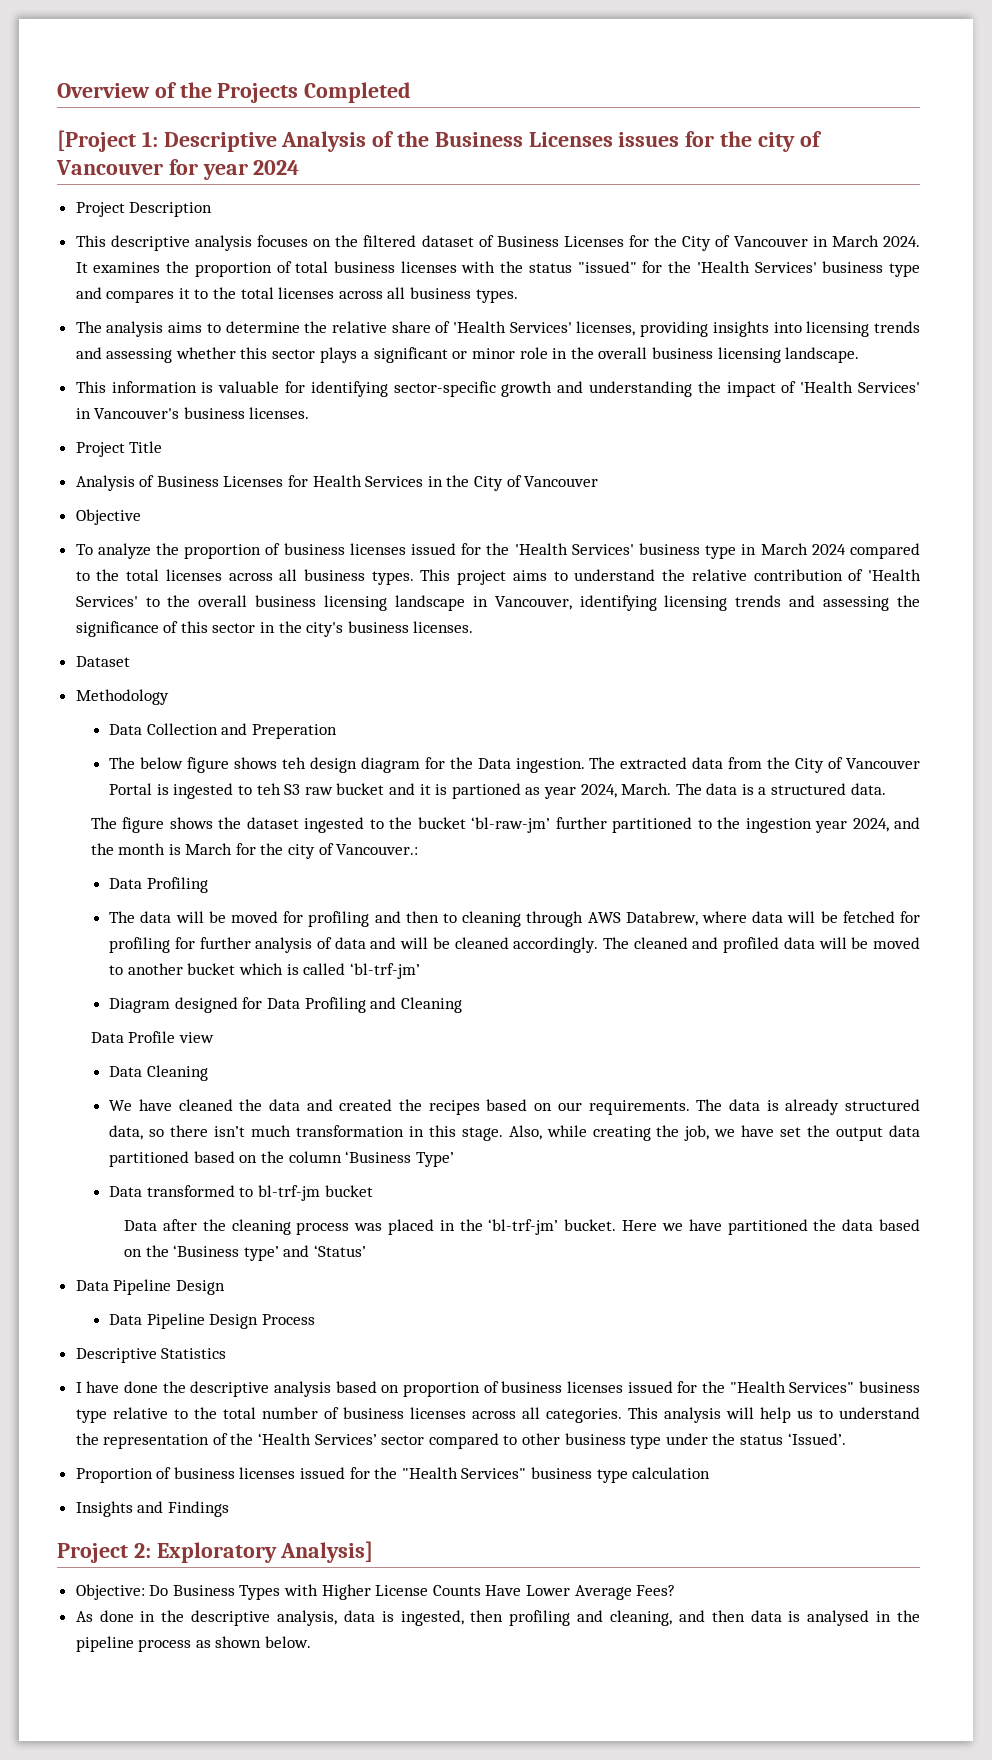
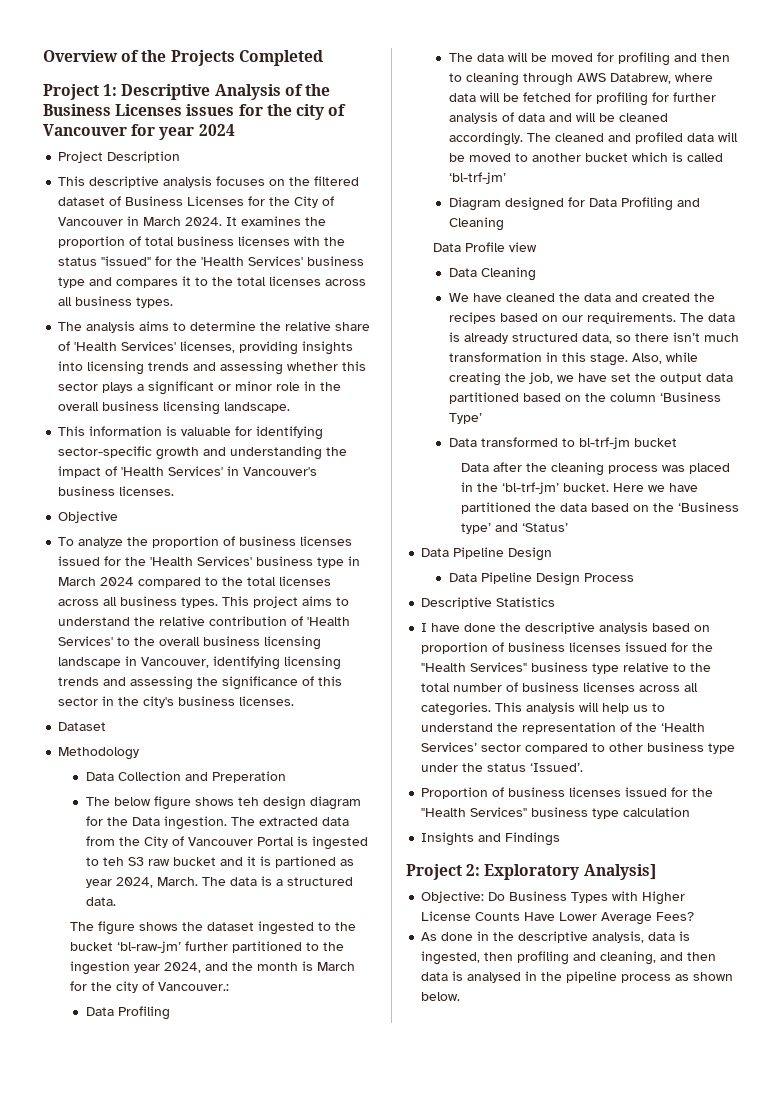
- [Project 1: Descriptive Analysis of the Business Licenses issues for the city of Vancouver for year 2024
+ Project 1: Descriptive Analysis of the Business Licenses issues for the city of Vancouver for year 2024
- Project Title
- Analysis of Business Licenses for Health Services in the City of Vancouver

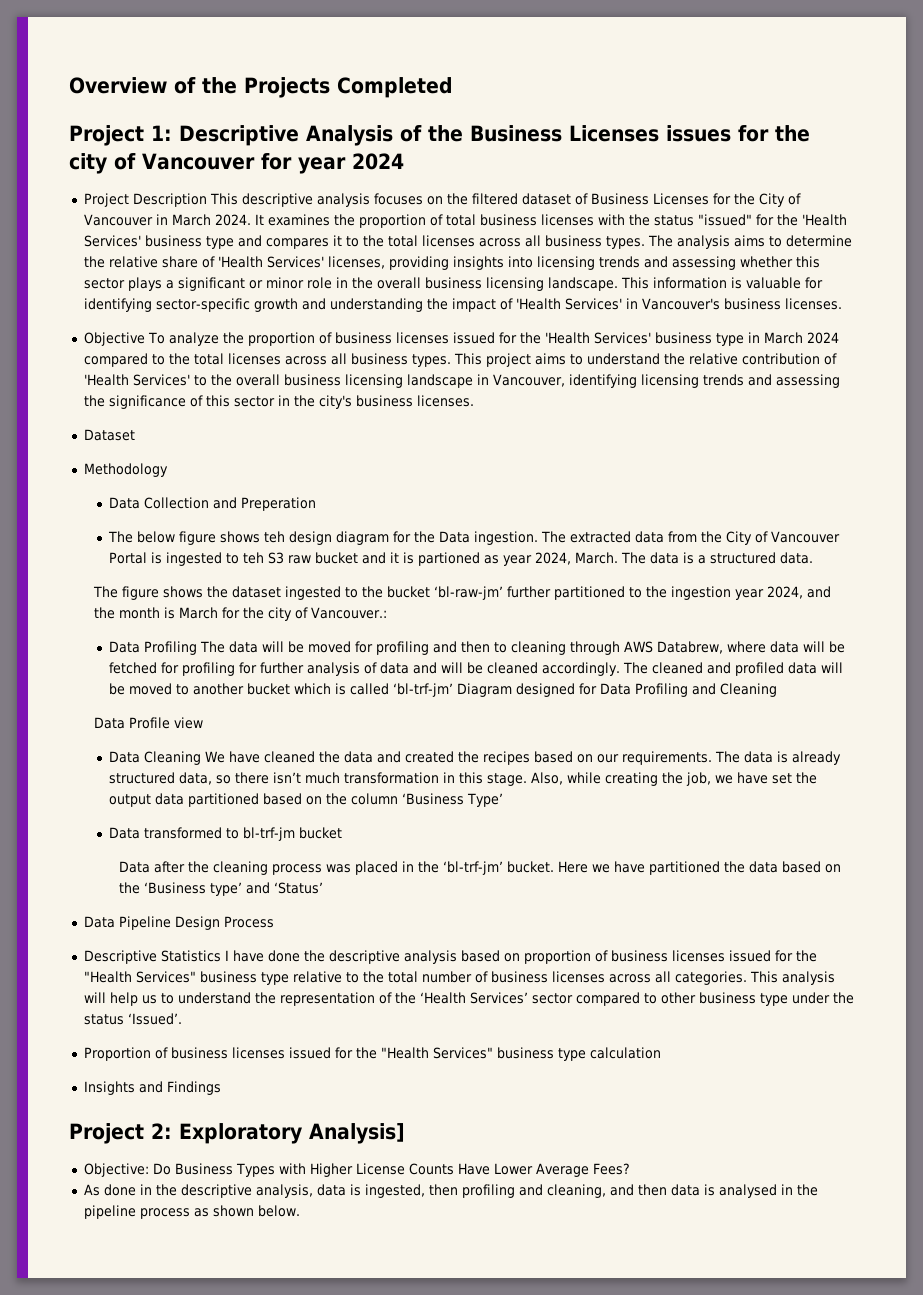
- Project Description
- This descriptive analysis focuses on the filtered dataset of Business Licenses for the City of Vancouver in March 2024.
+ Project Description This descriptive analysis focuses on the filtered dataset of Business Licenses for the City of Vancouver in March 2024.
- It examines the proportion of total business licenses with the status "issued" for the 'Health Services' business type and compares it to the total licenses across all business types.
- The analysis aims to determine the relative share of 'Health Services' licenses, providing insights into licensing trends and assessing whether this sector plays a significant or minor role in the overall business licensing landscape.
- This information is valuable for identifying sector-specific growth and understanding the impact of 'Health Services' in Vancouver's business licenses.
+ It examines the proportion of total business licenses with the status "issued" for the 'Health Services' business type and compares it to the total licenses across all business types. The analysis aims to determine the relative share of 'Health Services' licenses, providing insights into licensing trends and assessing whether this sector plays a significant or minor role in the overall business licensing landscape. This information is valuable for identifying sector-specific growth and understanding the impact of 'Health Services' in Vancouver's business licenses.
- Objective
- To analyze the proportion of business licenses issued for the 'Health Services' business type in March 2024 compared to the total licenses across all business types.
+ Objective To analyze the proportion of business licenses issued for the 'Health Services' business type in March 2024 compared to the total licenses across all business types.
  The figure shows the dataset ingested to the bucket ‘bl-raw-jm’ further partitioned to the ingestion year 2024, and the month is March for the city of Vancouver.:
- Data Profiling
- The data will be moved for profiling and then to cleaning through AWS Databrew, where data will be fetched for profiling for further analysis of data and will be cleaned accordingly.
+ Data Profiling The data will be moved for profiling and then to cleaning through AWS Databrew, where data will be fetched for profiling for further analysis of data and will be cleaned accordingly.
- The cleaned and profiled data will be moved to another bucket which is called ‘bl-trf-jm’
- Diagram designed for Data Profiling and Cleaning
+ The cleaned and profiled data will be moved to another bucket which is called ‘bl-trf-jm’ Diagram designed for Data Profiling and Cleaning
- Data Cleaning
- We have cleaned the data and created the recipes based on our requirements.
+ Data Cleaning We have cleaned the data and created the recipes based on our requirements.
  Here we have partitioned the data based on the ‘Business type’ and ‘Status’
- Data Pipeline Design
- Descriptive Statistics
- I have done the descriptive analysis based on proportion of business licenses issued for the "Health Services" business type relative to the total number of business licenses across all categories.
+ Descriptive Statistics I have done the descriptive analysis based on proportion of business licenses issued for the "Health Services" business type relative to the total number of business licenses across all categories.

